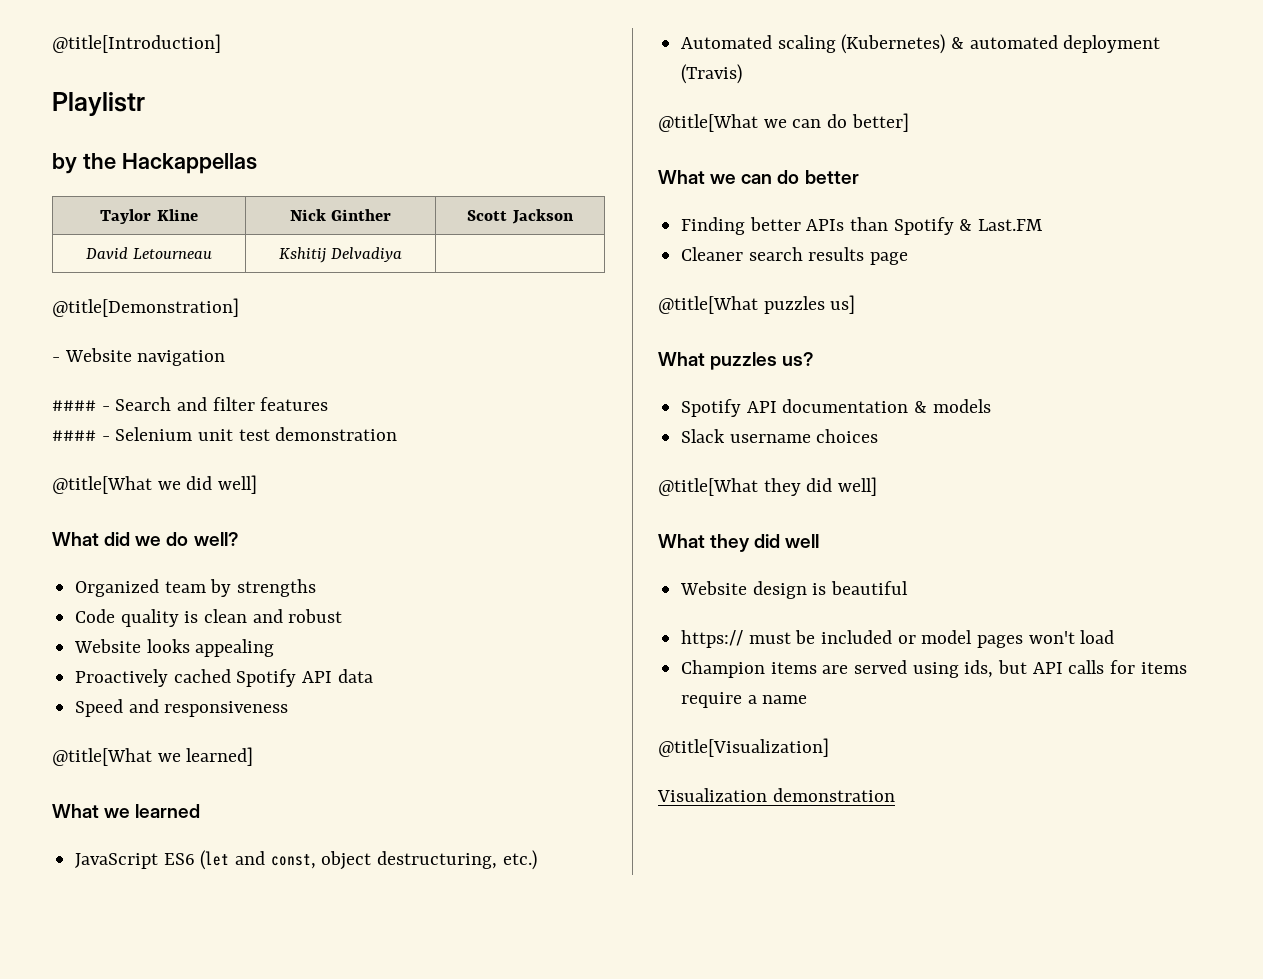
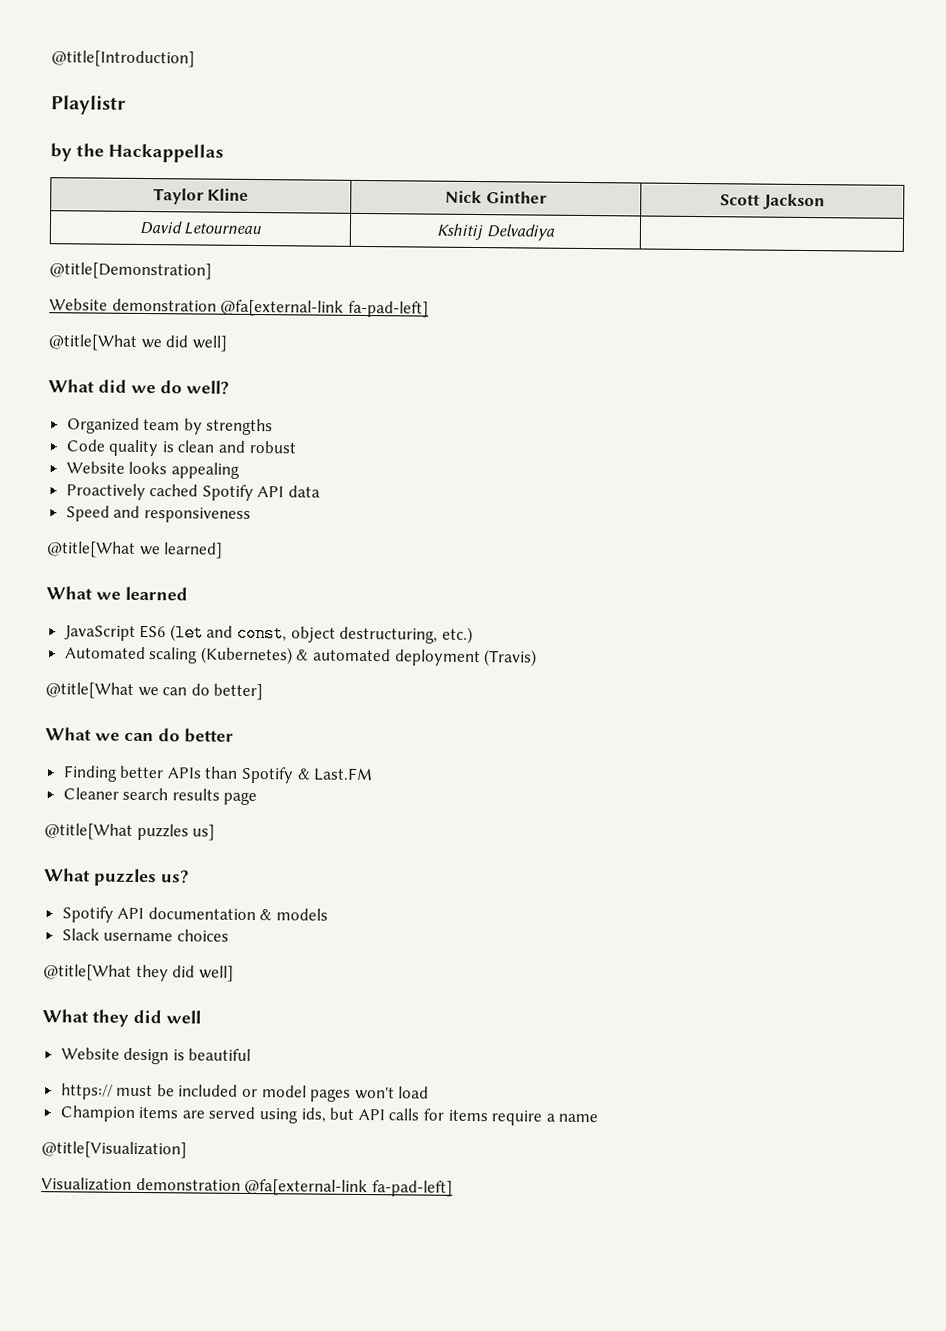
- - Website navigation
- #### - Search and filter features
- #### - Selenium unit test demonstration
+ Website demonstration @fa[external-link fa-pad-left]
- Visualization demonstration
+ Visualization demonstration @fa[external-link fa-pad-left]

